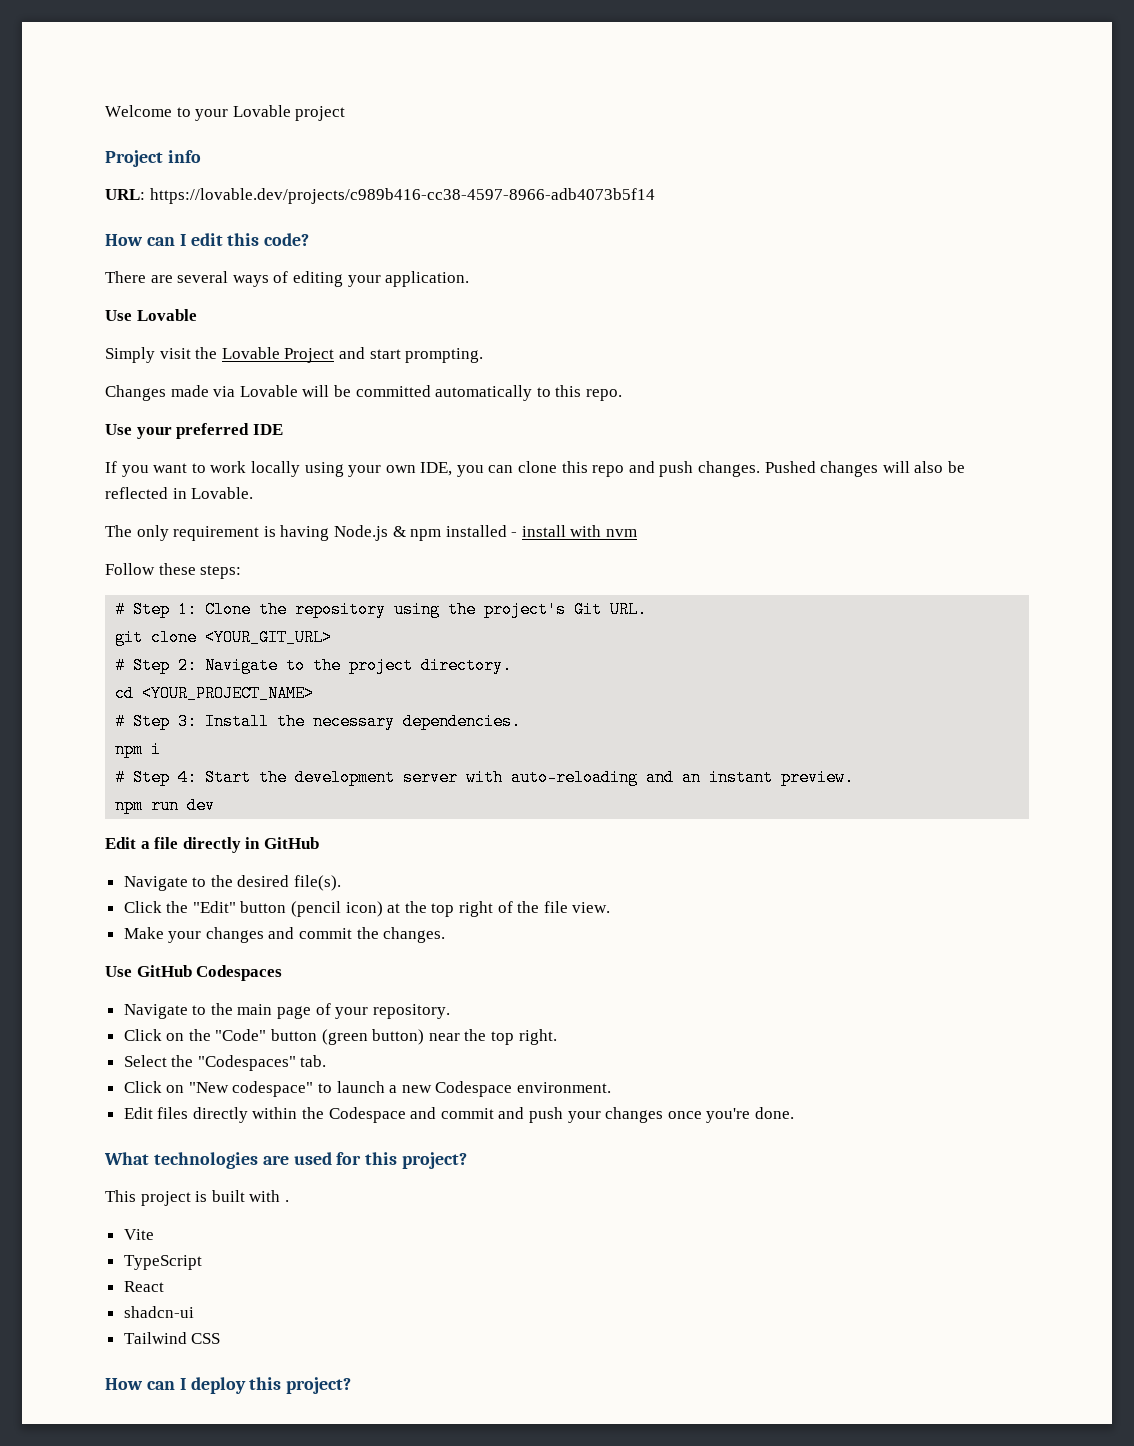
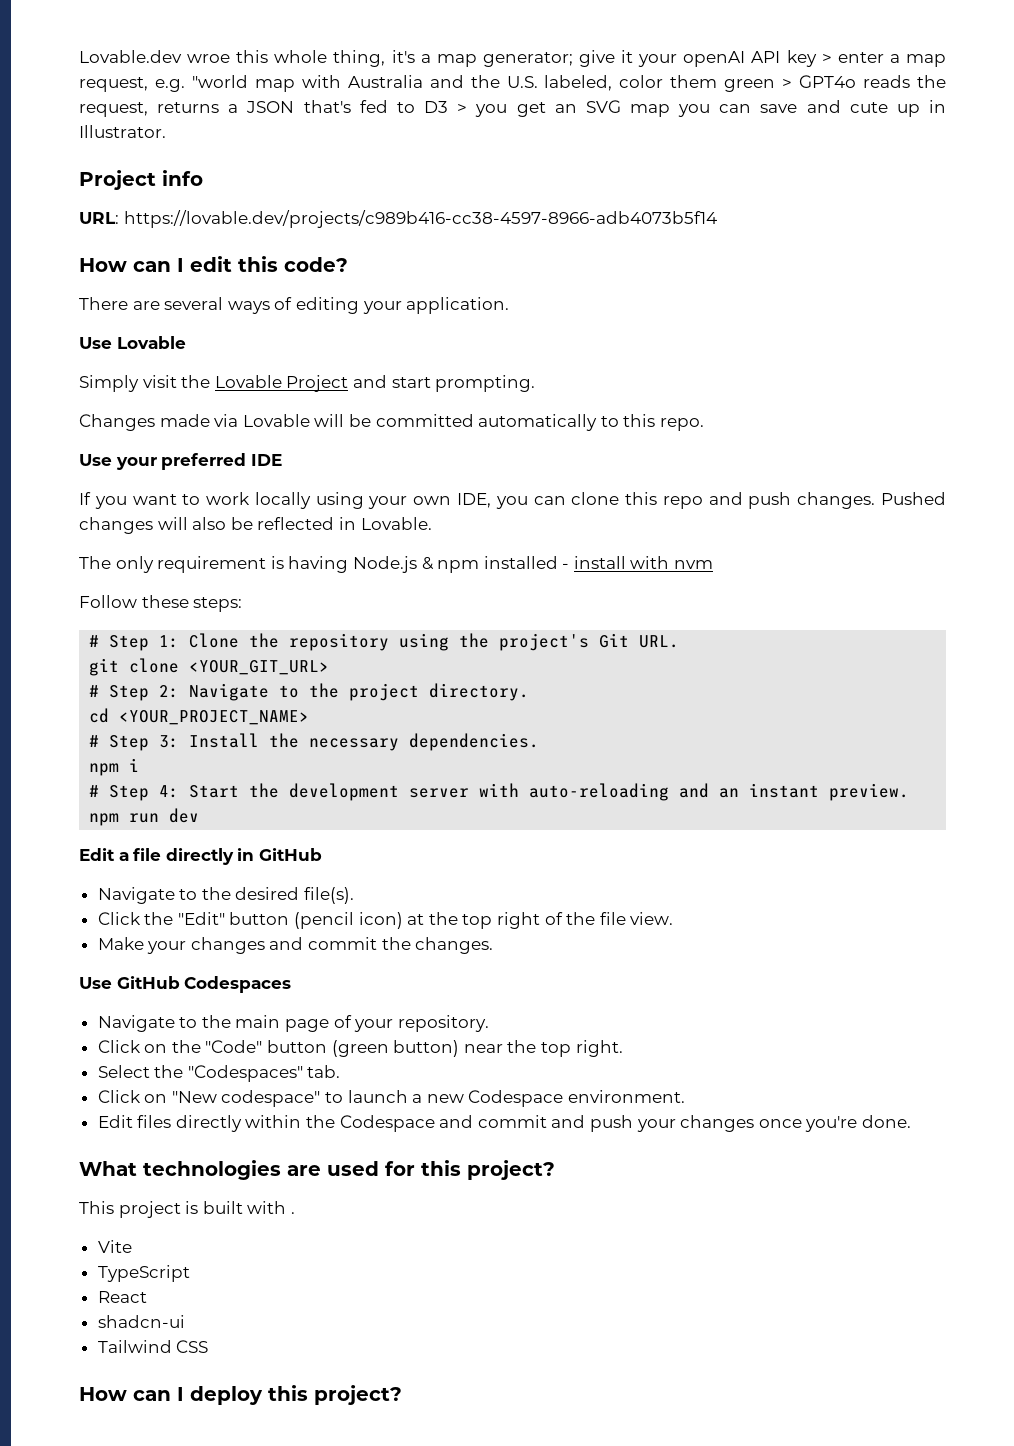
- Welcome to your Lovable project
+ Lovable.dev wroe this whole thing, it's a map generator; give it your openAI API key > enter a map request, e.g. "world map with Australia and the U.S. labeled, color them green > GPT4o reads the request, returns a JSON that's fed to D3 > you get an SVG map you can save and cute up in Illustrator.

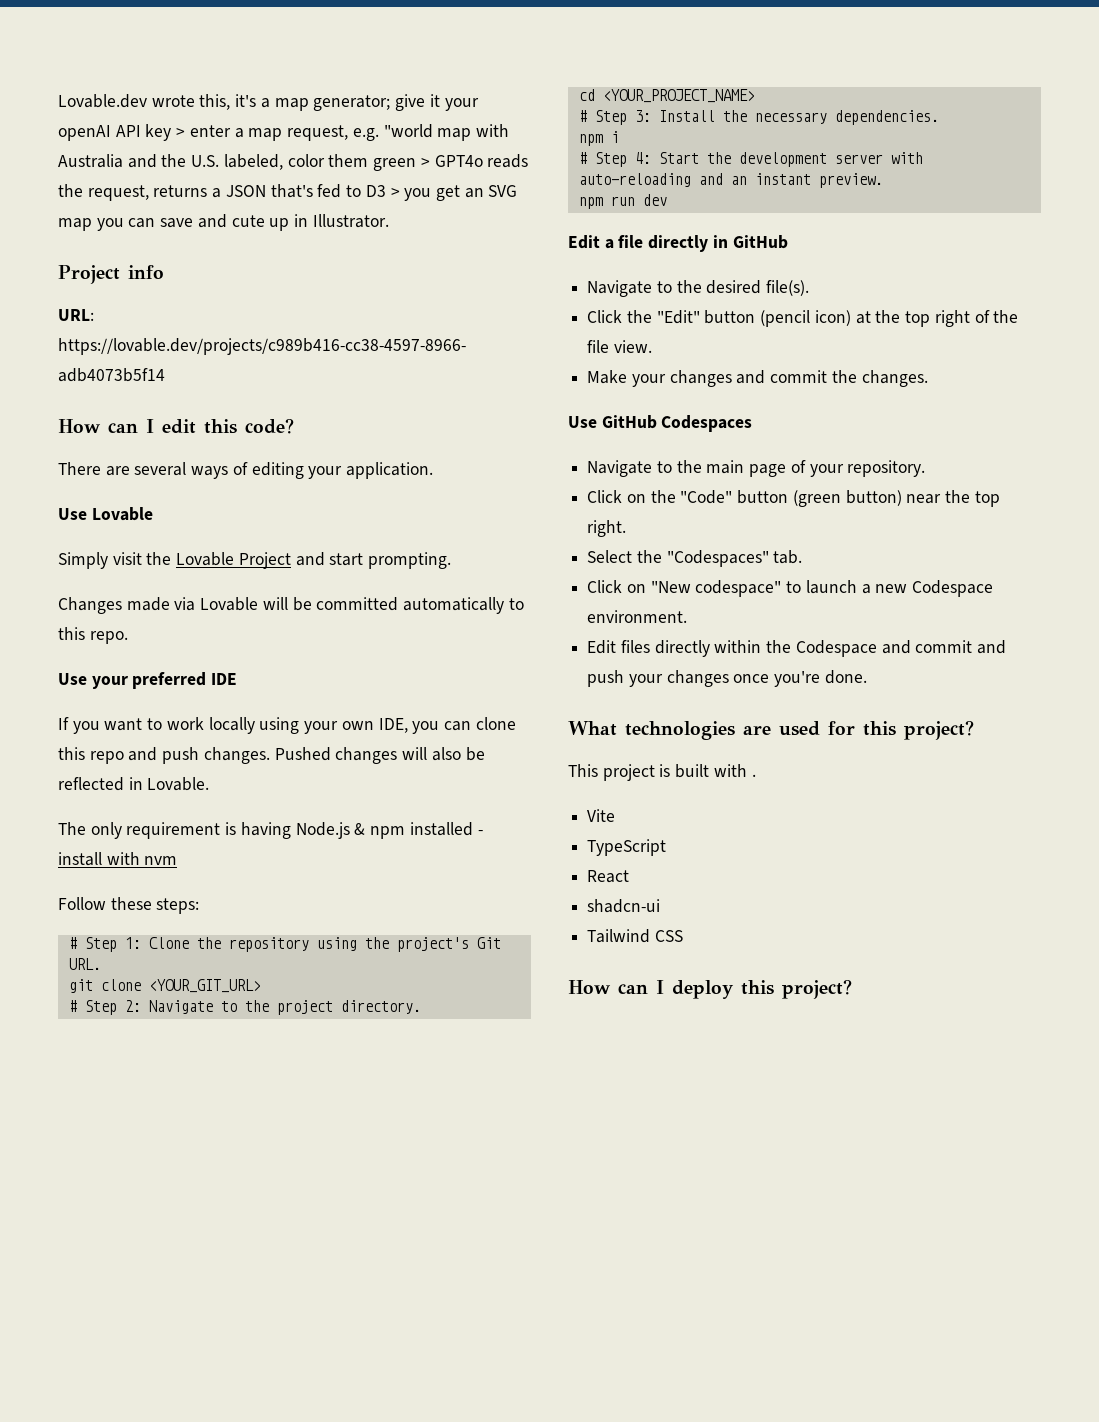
- Lovable.dev wroe this whole thing, it's a map generator; give it your openAI API key > enter a map request, e.g. "world map with Australia and the U.S. labeled, color them green > GPT4o reads the request, returns a JSON that's fed to D3 > you get an SVG map you can save and cute up in Illustrator.
+ Lovable.dev wrote this, it's a map generator; give it your openAI API key > enter a map request, e.g. "world map with Australia and the U.S. labeled, color them green > GPT4o reads the request, returns a JSON that's fed to D3 > you get an SVG map you can save and cute up in Illustrator.

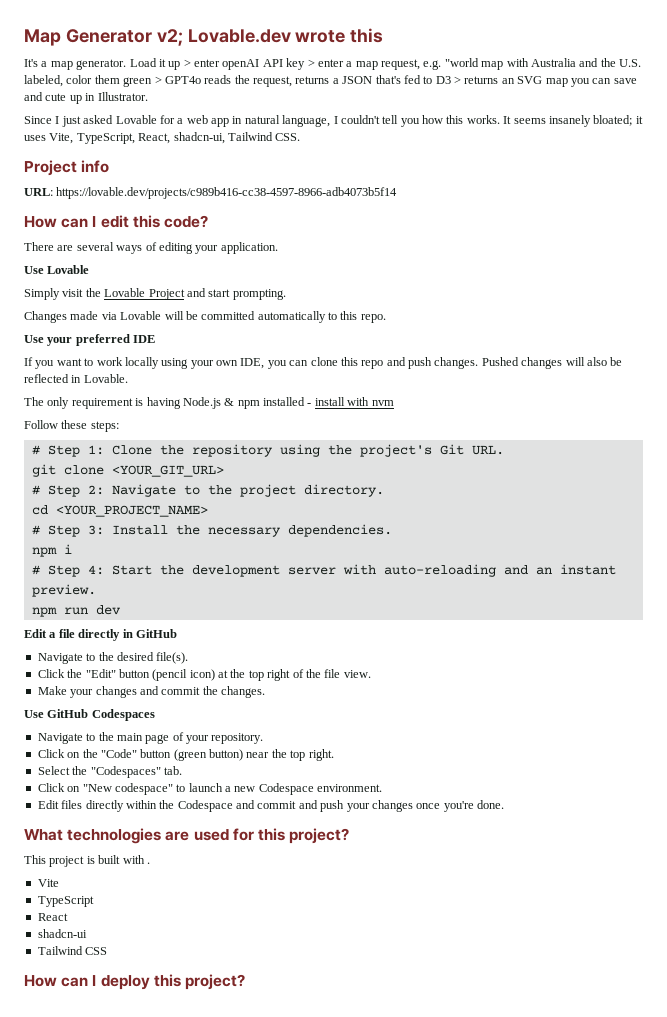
- Lovable.dev wrote this, it's a map generator; give it your openAI API key > enter a map request, e.g. "world map with Australia and the U.S. labeled, color them green > GPT4o reads the request, returns a JSON that's fed to D3 > you get an SVG map you can save and cute up in Illustrator.
+ Map Generator v2; Lovable.dev wrote this
+ It's a map generator. Load it up > enter openAI API key > enter a map request, e.g. "world map with Australia and the U.S. labeled, color them green > GPT4o reads the request, returns a JSON that's fed to D3 > returns an SVG map you can save and cute up in Illustrator.
+ Since I just asked Lovable for a web app in natural language, I couldn't tell you how this works. It seems insanely bloated; it uses Vite, TypeScript, React, shadcn-ui, Tailwind CSS.

